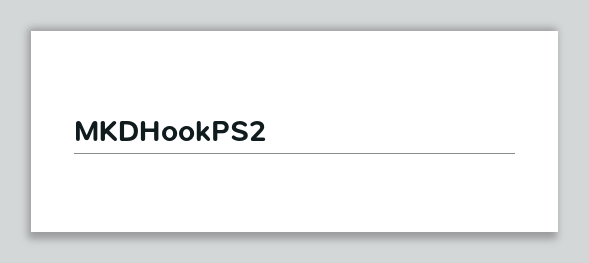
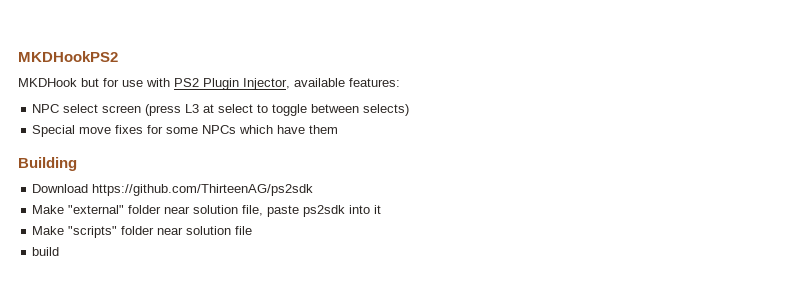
+ MKDHook but for use with PS2 Plugin Injector, available features:
+ NPC select screen (press L3 at select to toggle between selects)
+ Special move fixes for some NPCs which have them
+ Building
+ Download https://github.com/ThirteenAG/ps2sdk
+ Make "external" folder near solution file, paste ps2sdk into it
+ Make "scripts" folder near solution file
+ build

